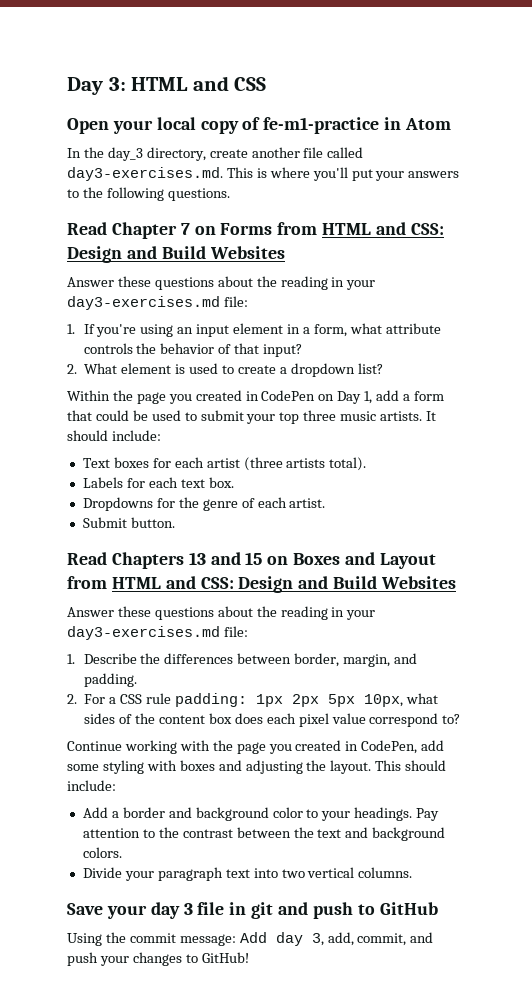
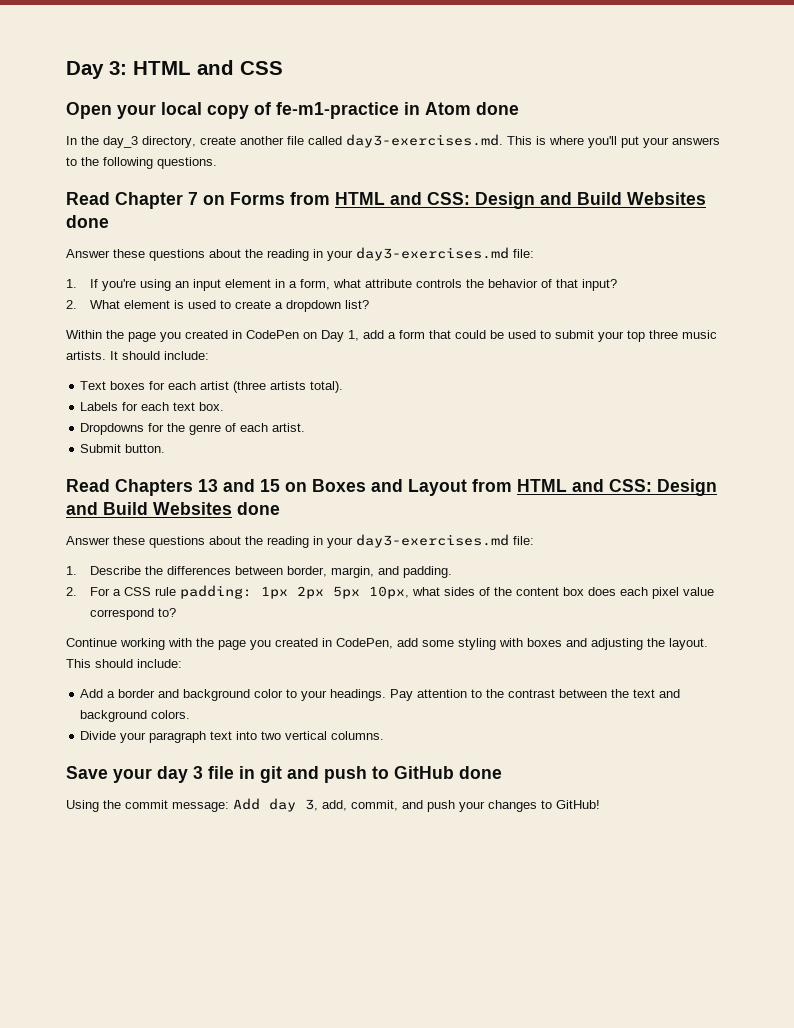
- Open your local copy of fe-m1-practice in Atom
+ Open your local copy of fe-m1-practice in Atom done
- Read Chapter 7 on Forms from HTML and CSS: Design and Build Websites
+ Read Chapter 7 on Forms from HTML and CSS: Design and Build Websites done
- Read Chapters 13 and 15 on Boxes and Layout from HTML and CSS: Design and Build Websites
+ Read Chapters 13 and 15 on Boxes and Layout from HTML and CSS: Design and Build Websites done
- Save your day 3 file in git and push to GitHub
+ Save your day 3 file in git and push to GitHub done

